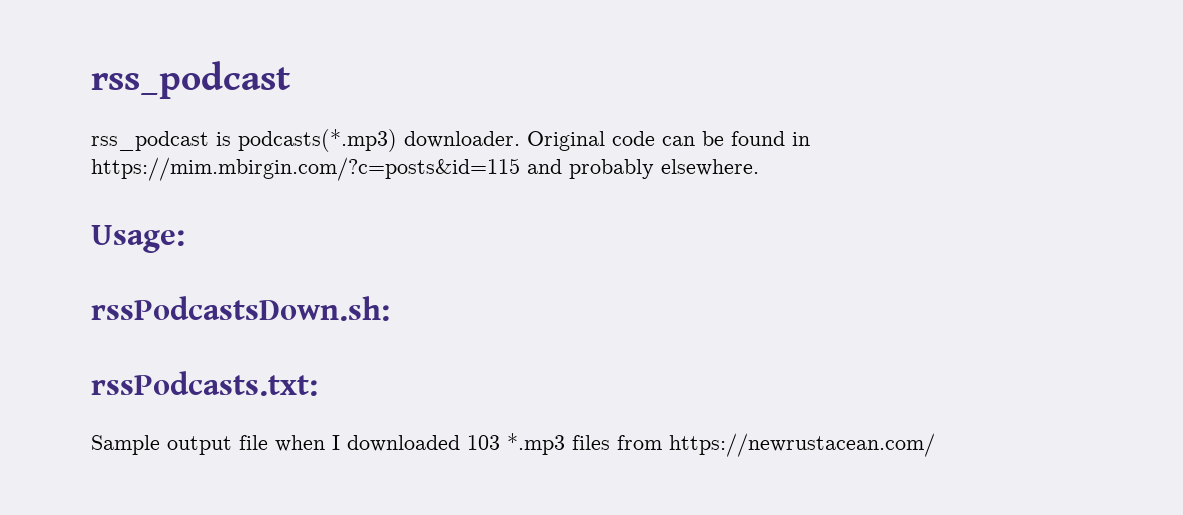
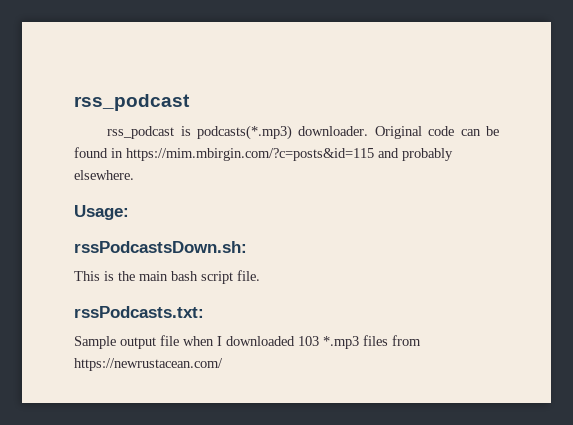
+ This is the main bash script file.

